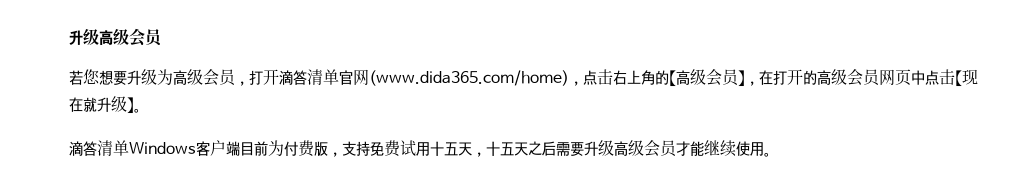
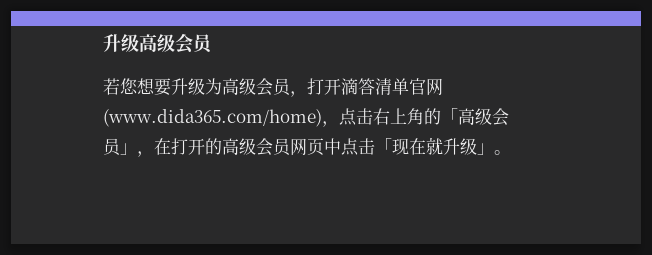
- 若您想要升级为高级会员，打开滴答清单官网(www.dida365.com/home)，点击右上角的【高级会员】，在打开的高级会员网页中点击【现在就升级】。
- 滴答清单Windows客户端目前为付费版，支持免费试用十五天，十五天之后需要升级高级会员才能继续使用。
+ 若您想要升级为高级会员，打开滴答清单官网(www.dida365.com/home)，点击右上角的「高级会员」，在打开的高级会员网页中点击「现在就升级」。

